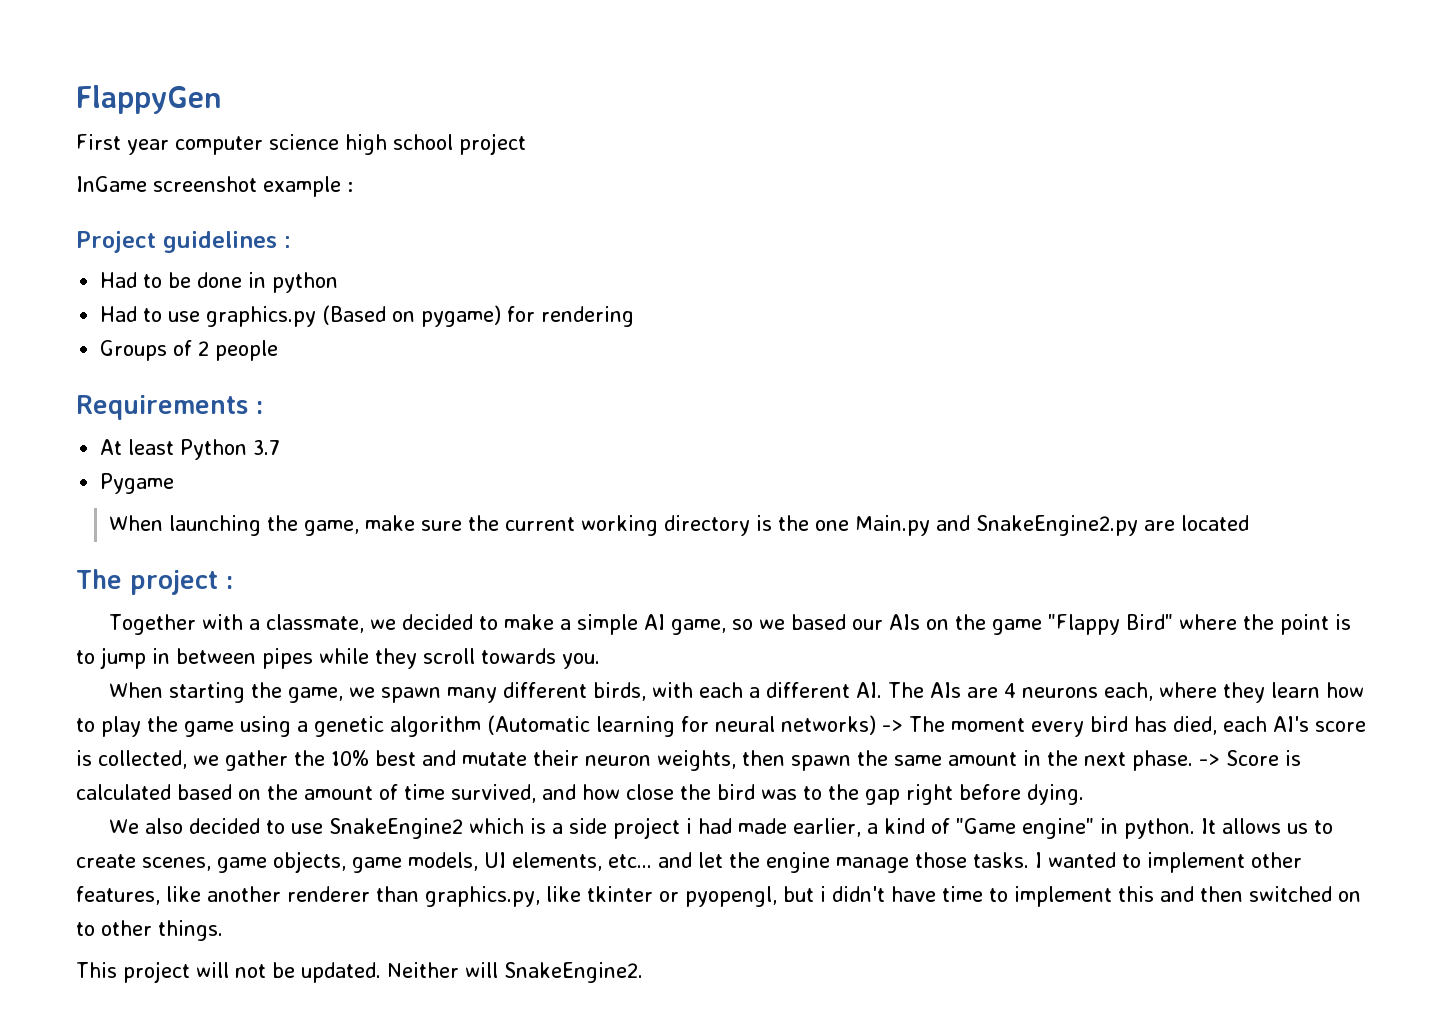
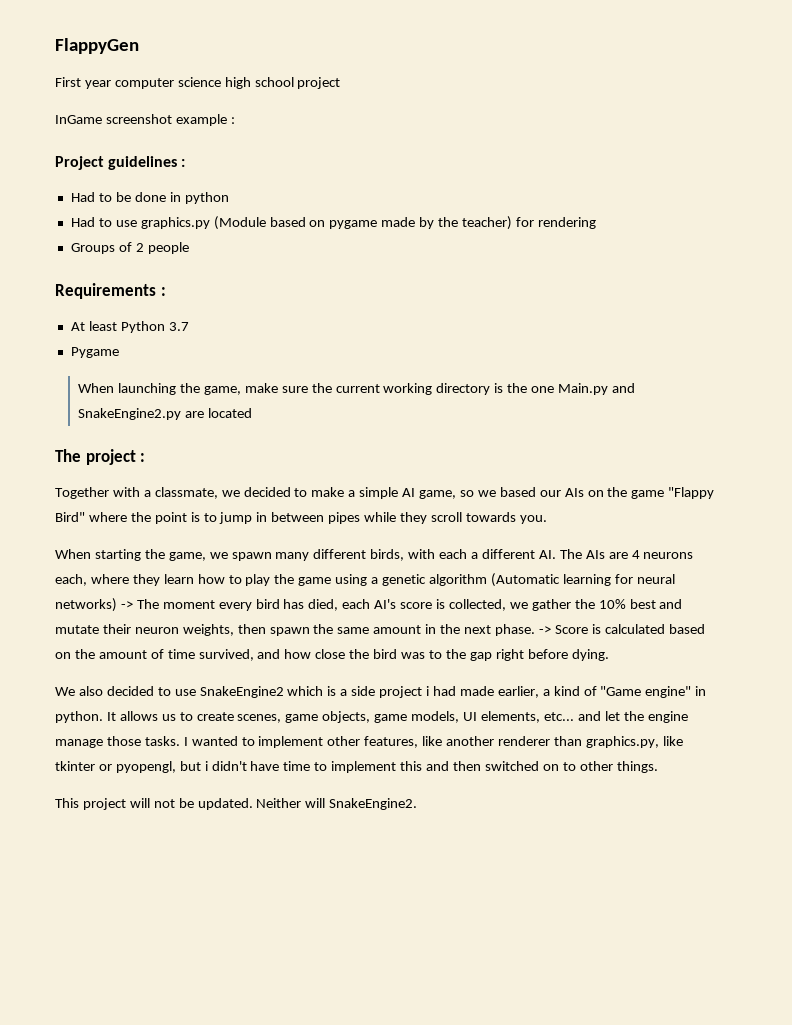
- Had to use graphics.py (Based on pygame) for rendering
+ Had to use graphics.py (Module based on pygame made by the teacher) for rendering

